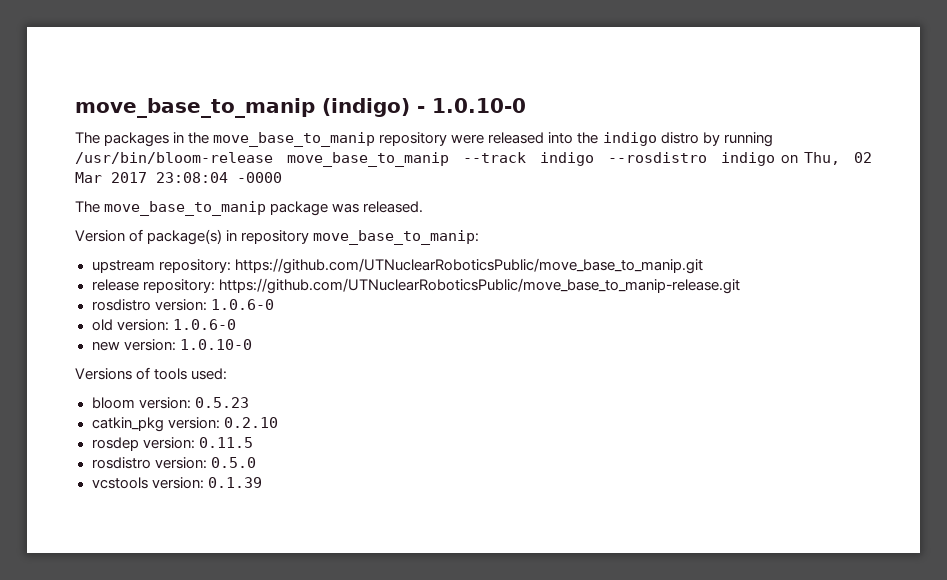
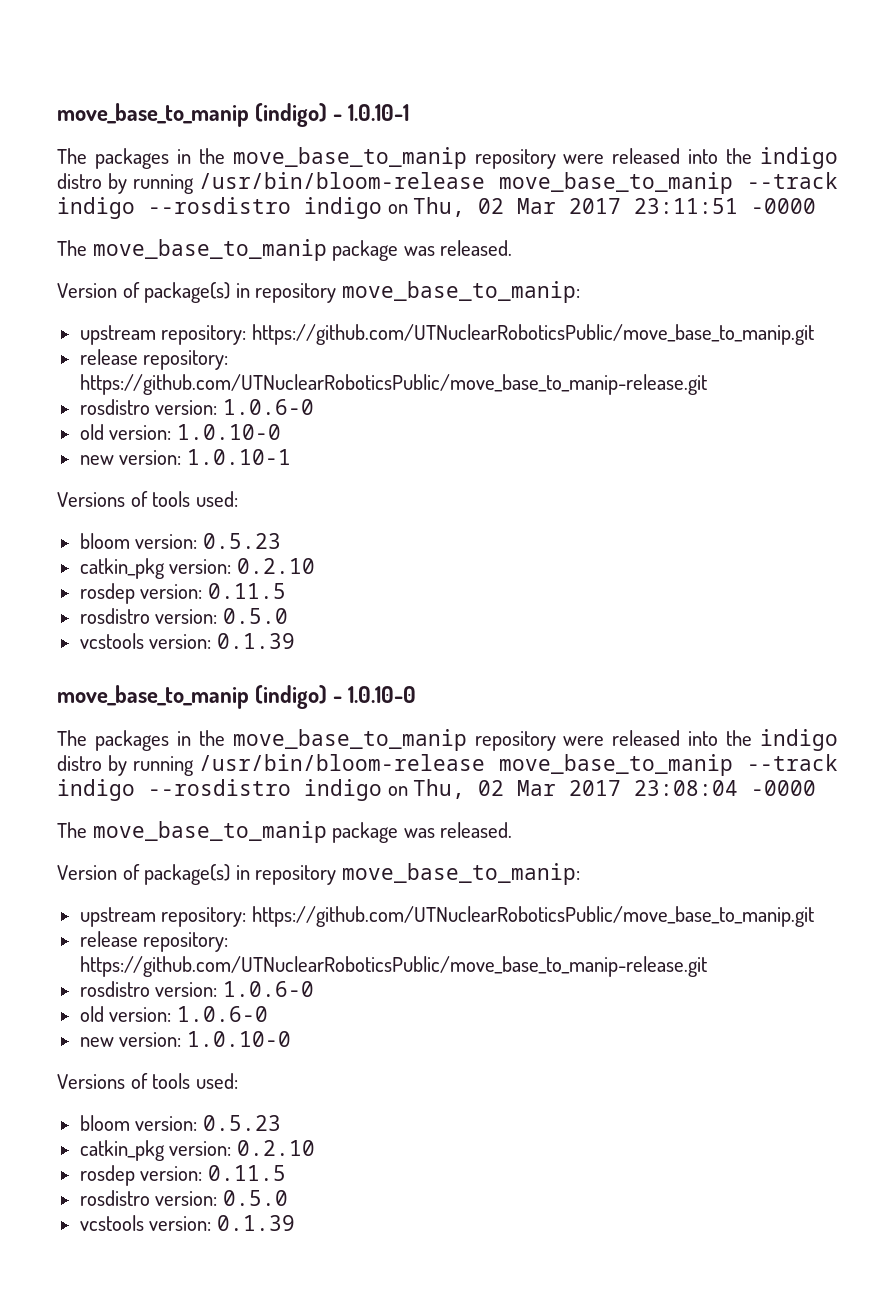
+ move_base_to_manip (indigo) - 1.0.10-1
+ The packages in the move_base_to_manip repository were released into the indigo distro by running /usr/bin/bloom-release move_base_to_manip --track indigo --rosdistro indigo on Thu, 02 Mar 2017 23:11:51 -0000
+ The move_base_to_manip package was released.
+ Version of package(s) in repository move_base_to_manip:
+ upstream repository: https://github.com/UTNuclearRoboticsPublic/move_base_to_manip.git
+ release repository: https://github.com/UTNuclearRoboticsPublic/move_base_to_manip-release.git
+ rosdistro version: 1.0.6-0
+ old version: 1.0.10-0
+ new version: 1.0.10-1
+ Versions of tools used:
+ bloom version: 0.5.23
+ catkin_pkg version: 0.2.10
+ rosdep version: 0.11.5
+ rosdistro version: 0.5.0
+ vcstools version: 0.1.39

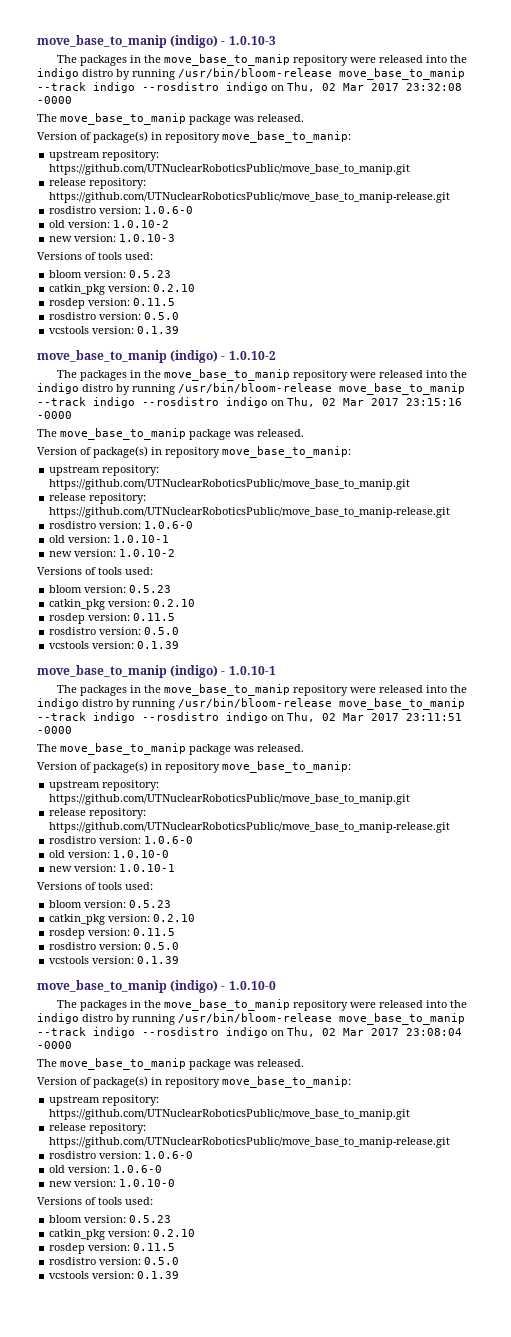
+ move_base_to_manip (indigo) - 1.0.10-3
+ The packages in the move_base_to_manip repository were released into the indigo distro by running /usr/bin/bloom-release move_base_to_manip --track indigo --rosdistro indigo on Thu, 02 Mar 2017 23:32:08 -0000
+ The move_base_to_manip package was released.
+ Version of package(s) in repository move_base_to_manip:
+ upstream repository: https://github.com/UTNuclearRoboticsPublic/move_base_to_manip.git
+ release repository: https://github.com/UTNuclearRoboticsPublic/move_base_to_manip-release.git
+ rosdistro version: 1.0.6-0
+ old version: 1.0.10-2
+ new version: 1.0.10-3
+ Versions of tools used:
+ bloom version: 0.5.23
+ catkin_pkg version: 0.2.10
+ rosdep version: 0.11.5
+ rosdistro version: 0.5.0
+ vcstools version: 0.1.39
+ move_base_to_manip (indigo) - 1.0.10-2
+ The packages in the move_base_to_manip repository were released into the indigo distro by running /usr/bin/bloom-release move_base_to_manip --track indigo --rosdistro indigo on Thu, 02 Mar 2017 23:15:16 -0000
+ The move_base_to_manip package was released.
+ Version of package(s) in repository move_base_to_manip:
+ upstream repository: https://github.com/UTNuclearRoboticsPublic/move_base_to_manip.git
+ release repository: https://github.com/UTNuclearRoboticsPublic/move_base_to_manip-release.git
+ rosdistro version: 1.0.6-0
+ old version: 1.0.10-1
+ new version: 1.0.10-2
+ Versions of tools used:
+ bloom version: 0.5.23
+ catkin_pkg version: 0.2.10
+ rosdep version: 0.11.5
+ rosdistro version: 0.5.0
+ vcstools version: 0.1.39

